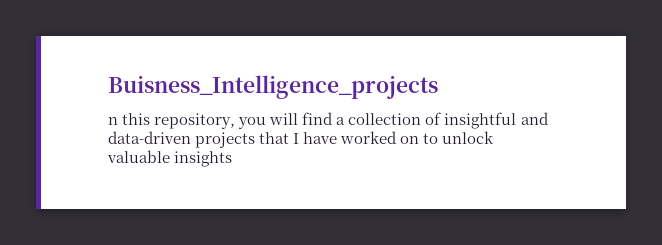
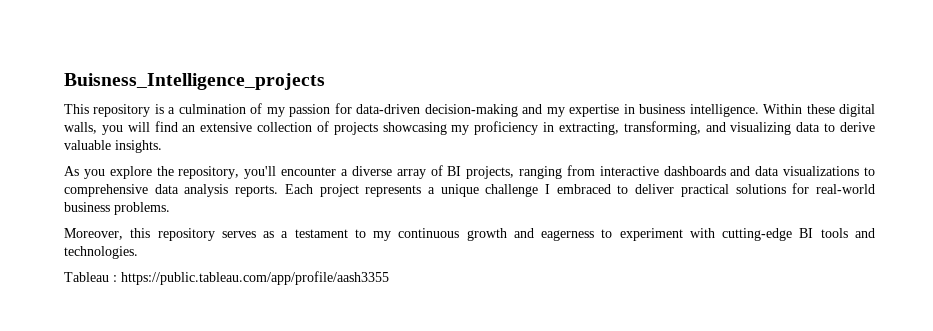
- n this repository, you will find a collection of insightful and data-driven projects that I have worked on to unlock valuable insights
+ This repository is a culmination of my passion for data-driven decision-making and my expertise in business intelligence. Within these digital walls, you will find an extensive collection of projects showcasing my proficiency in extracting, transforming, and visualizing data to derive valuable insights.
+ As you explore the repository, you'll encounter a diverse array of BI projects, ranging from interactive dashboards and data visualizations to comprehensive data analysis reports. Each project represents a unique challenge I embraced to deliver practical solutions for real-world business problems.
+ Moreover, this repository serves as a testament to my continuous growth and eagerness to experiment with cutting-edge BI tools and technologies.
+ Tableau : https://public.tableau.com/app/profile/aash3355

